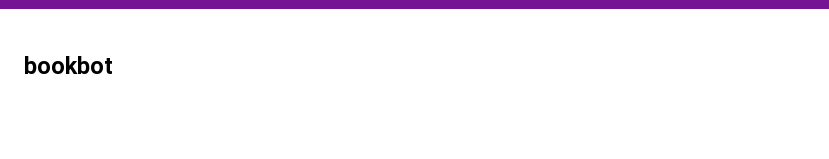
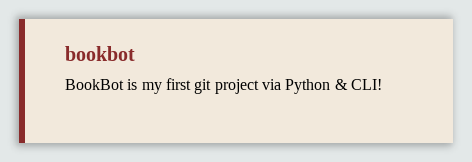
+ BookBot is my first git project via Python & CLI!

